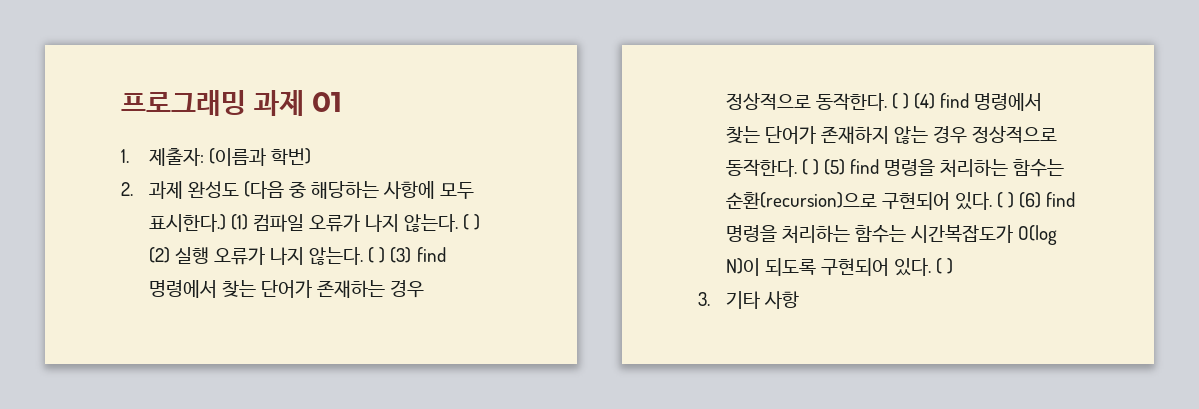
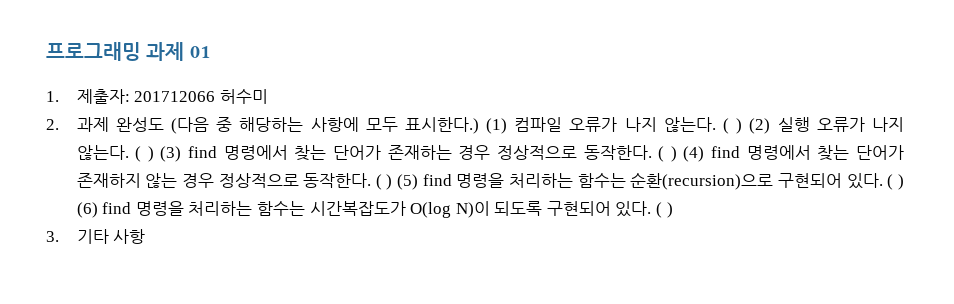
- 1. 제출자: (이름과 학번)
+ 1. 제출자: 201712066 허수미

